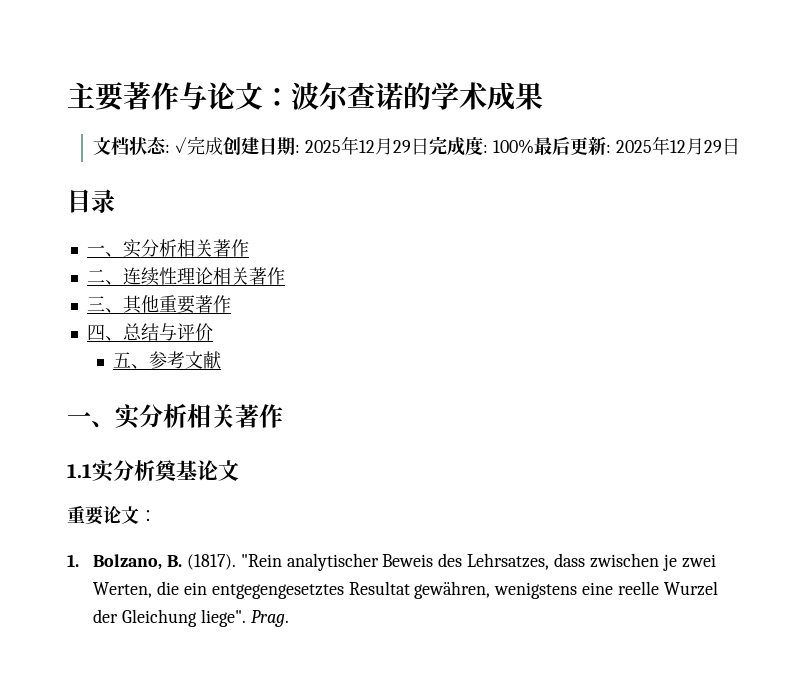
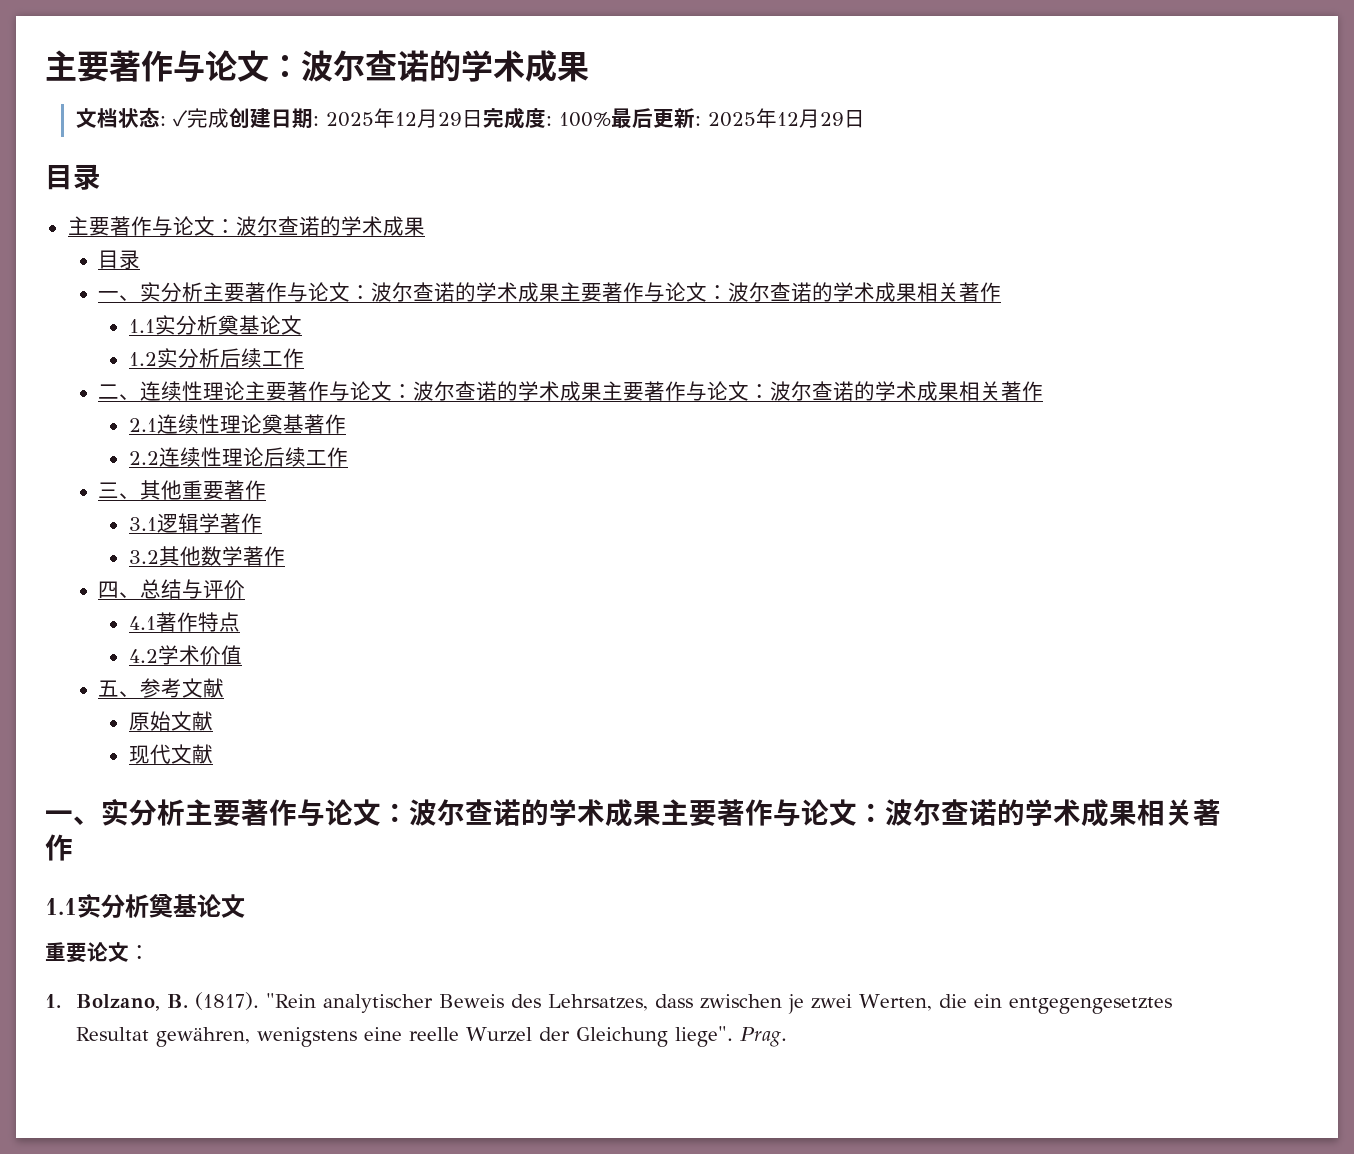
  文档状态: ✓完成创建日期: 2025年12月29日完成度: 100%最后更新: 2025年12月29日
  目录
- 一、实分析相关著作
- 二、连续性理论相关著作
+ 主要著作与论文：波尔查诺的学术成果
+ 目录
+ 一、实分析主要著作与论文：波尔查诺的学术成果主要著作与论文：波尔查诺的学术成果相关著作
+ 1.1实分析奠基论文
+ 1.2实分析后续工作
+ 二、连续性理论主要著作与论文：波尔查诺的学术成果主要著作与论文：波尔查诺的学术成果相关著作
+ 2.1连续性理论奠基著作
+ 2.2连续性理论后续工作
  三、其他重要著作
+ 3.1逻辑学著作
+ 3.2其他数学著作
  四、总结与评价
+ 4.1著作特点
+ 4.2学术价值
  五、参考文献
- 一、实分析相关著作
+ 原始文献
+ 现代文献
+ 一、实分析主要著作与论文：波尔查诺的学术成果主要著作与论文：波尔查诺的学术成果相关著作

